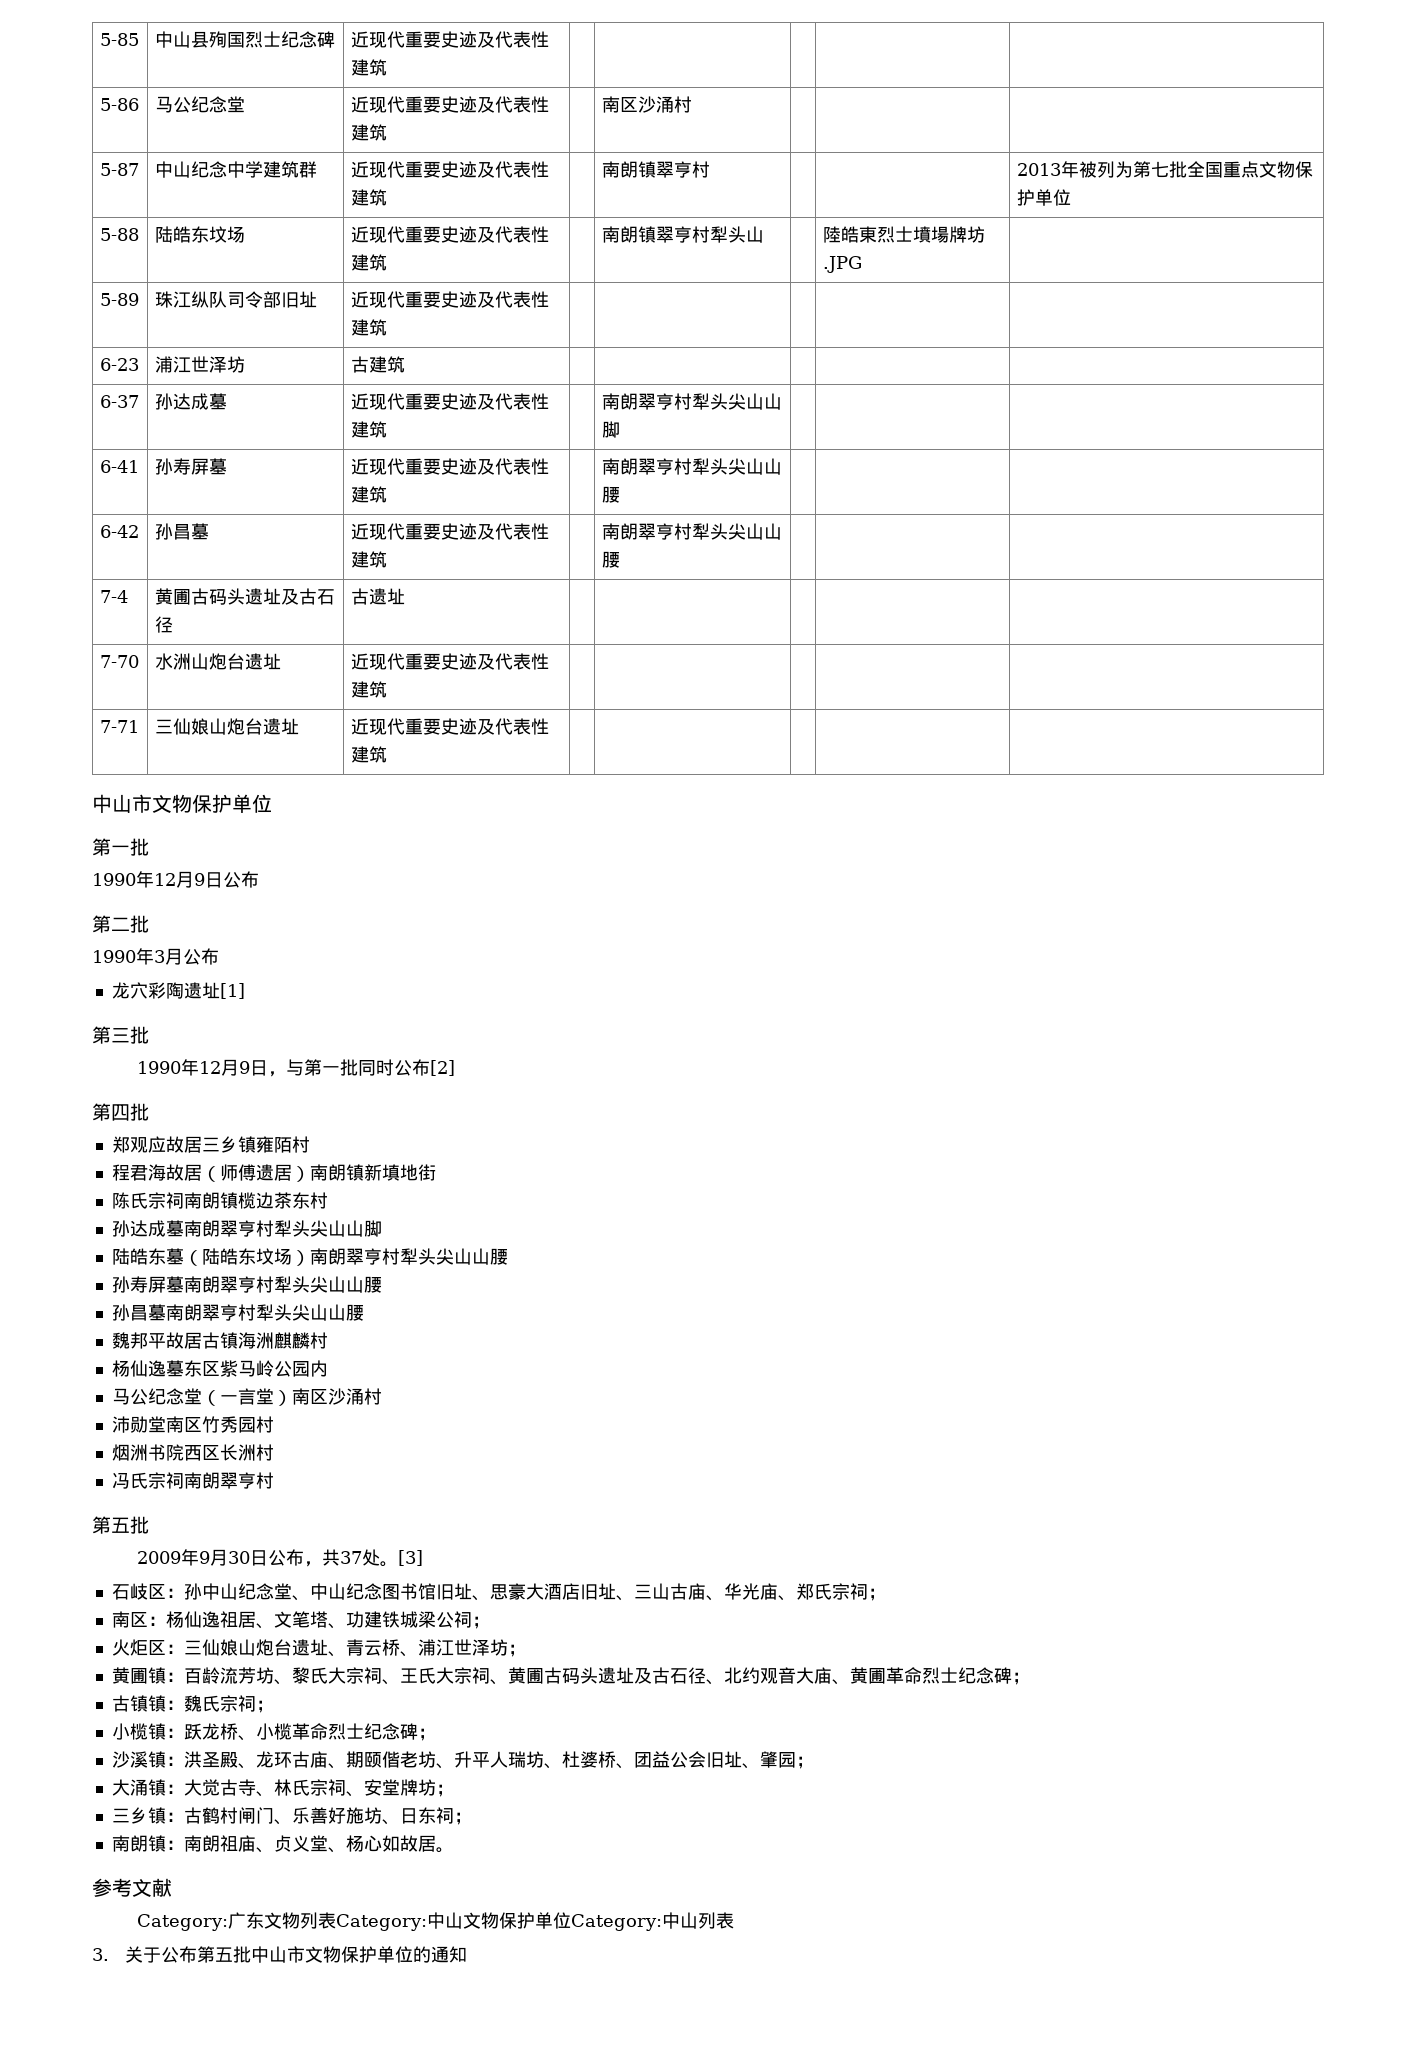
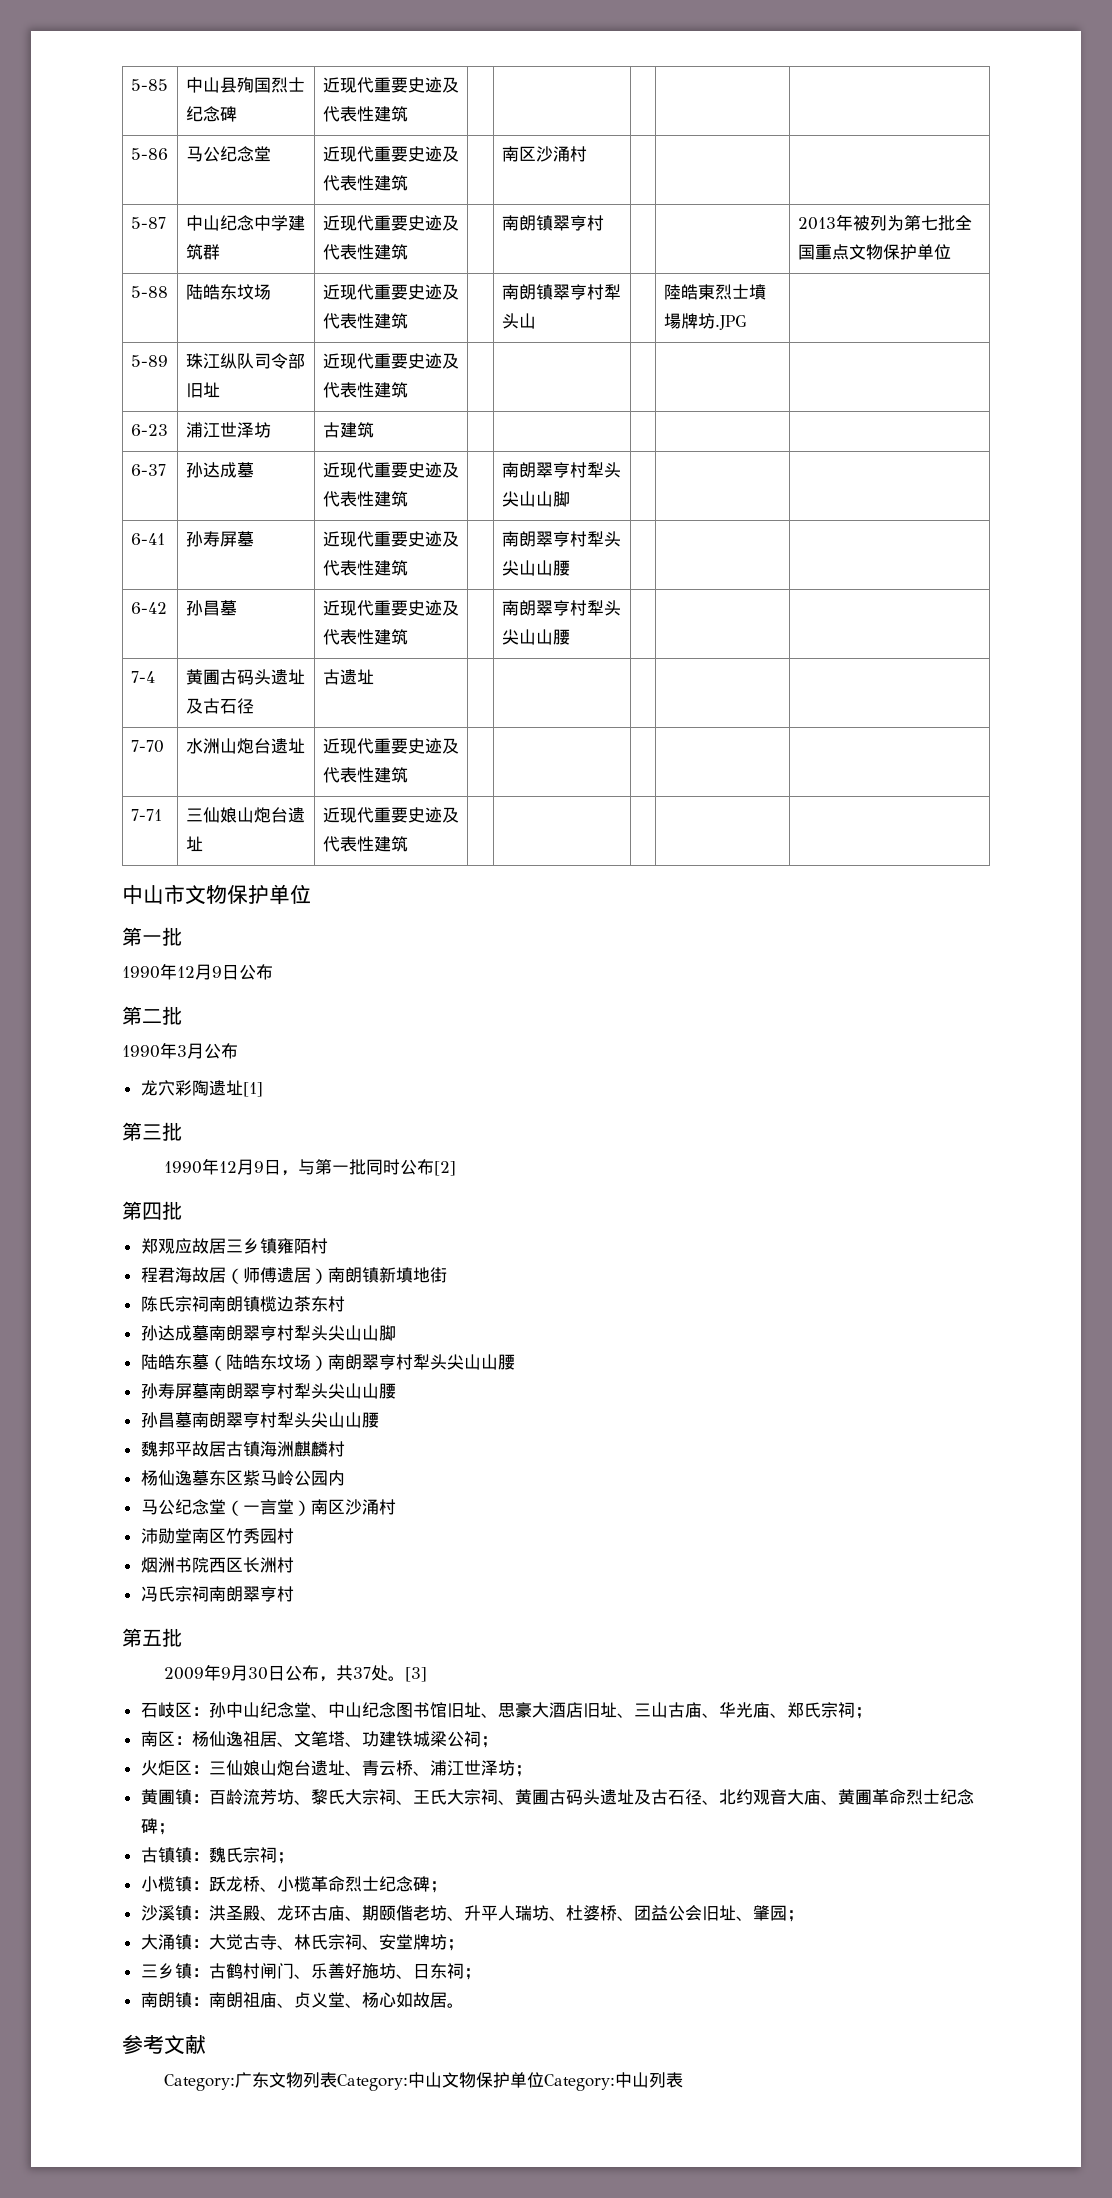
- 3.关于公布第五批中山市文物保护单位的通知

